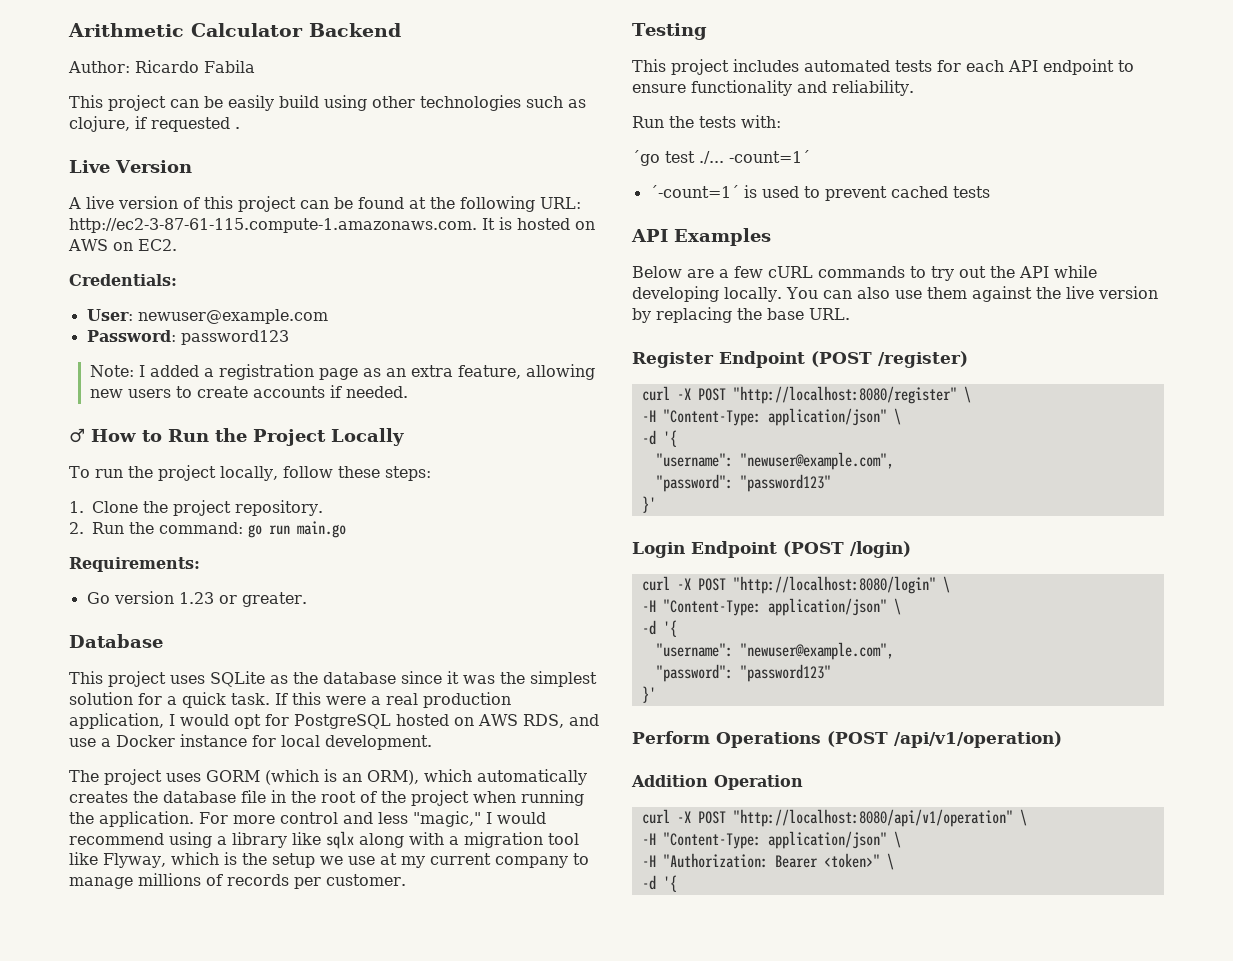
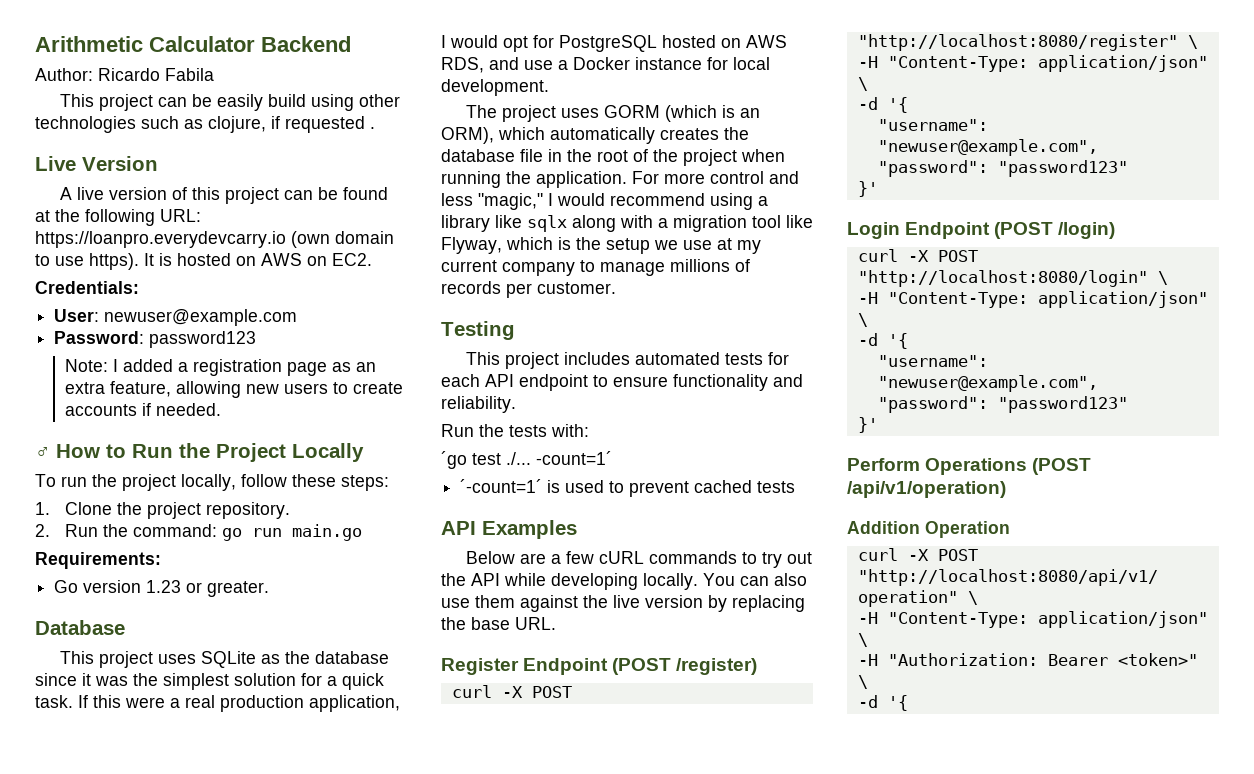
- A live version of this project can be found at the following URL: http://ec2-3-87-61-115.compute-1.amazonaws.com. It is hosted on AWS on EC2.
+ A live version of this project can be found at the following URL: https://loanpro.everydevcarry.io (own domain to use https). It is hosted on AWS on EC2.

